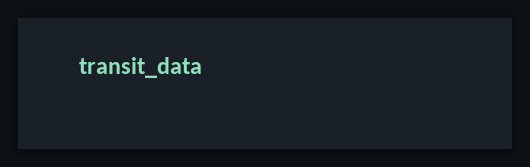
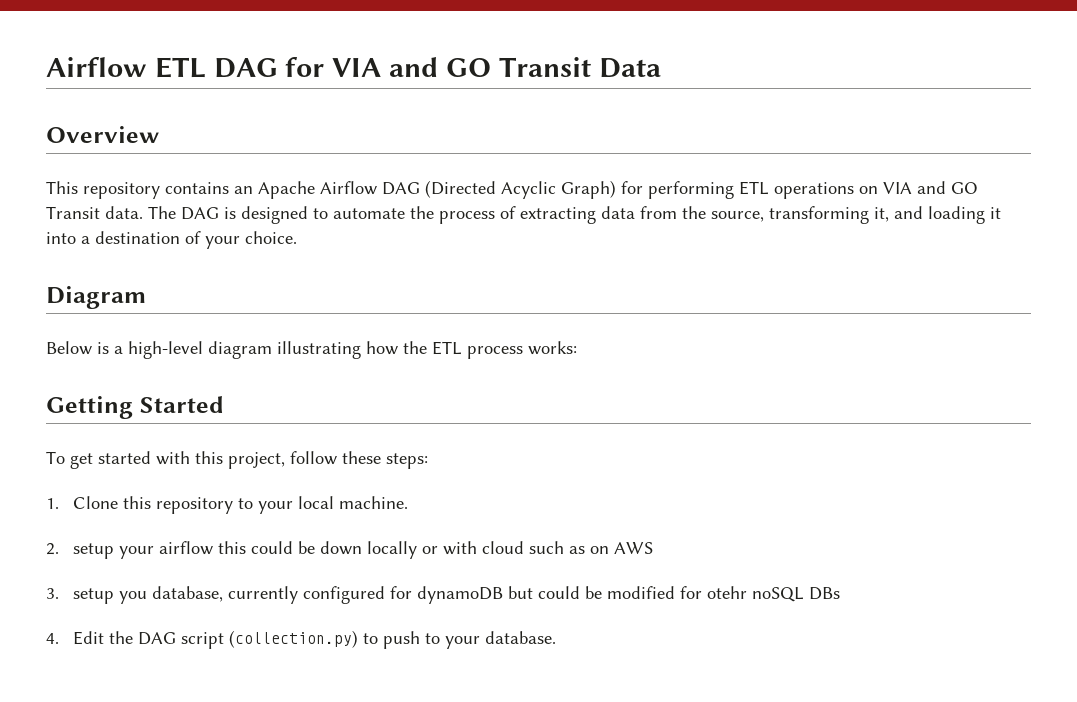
- transit_data
+ Airflow ETL DAG for VIA and GO Transit Data
+ Overview
+ This repository contains an Apache Airflow DAG (Directed Acyclic Graph) for performing ETL operations on VIA and GO Transit data. The DAG is designed to automate the process of extracting data from the source, transforming it, and loading it into a destination of your choice.
+ Diagram
+ Below is a high-level diagram illustrating how the ETL process works:
+ Getting Started
+ To get started with this project, follow these steps:
+ 1. Clone this repository to your local machine.
+ 2. setup your airflow this could be down locally or with cloud such as on AWS
+ 3. setup you database, currently configured for dynamoDB but could be modified for otehr noSQL DBs
+ 4. Edit the DAG script (collection.py) to push to your database.

